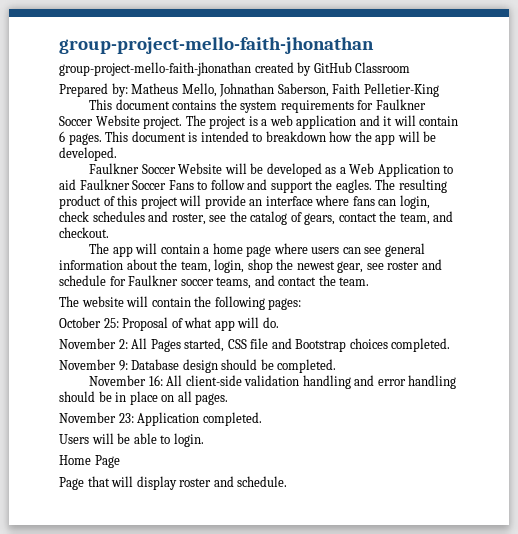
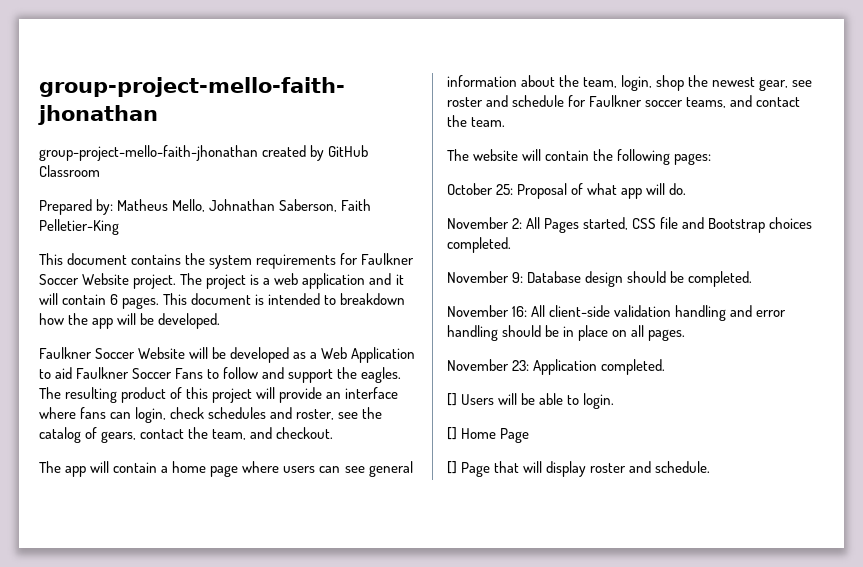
- Users will be able to login.
+ [] Users will be able to login.
- Home Page
+ [] Home Page
- Page that will display roster and schedule.
+ [] Page that will display roster and schedule.

